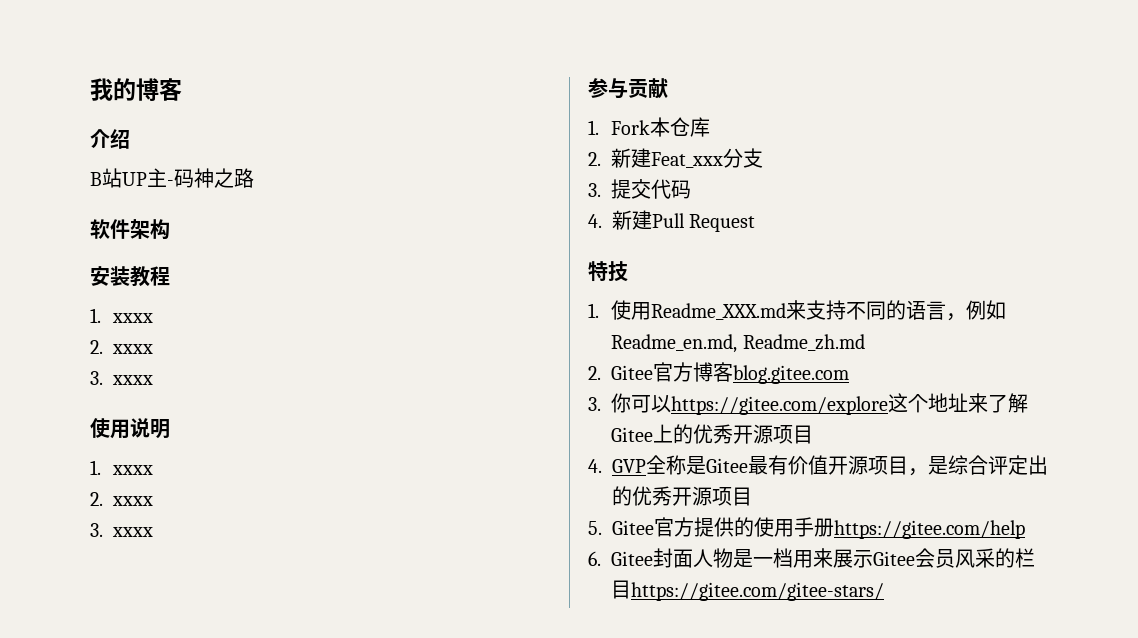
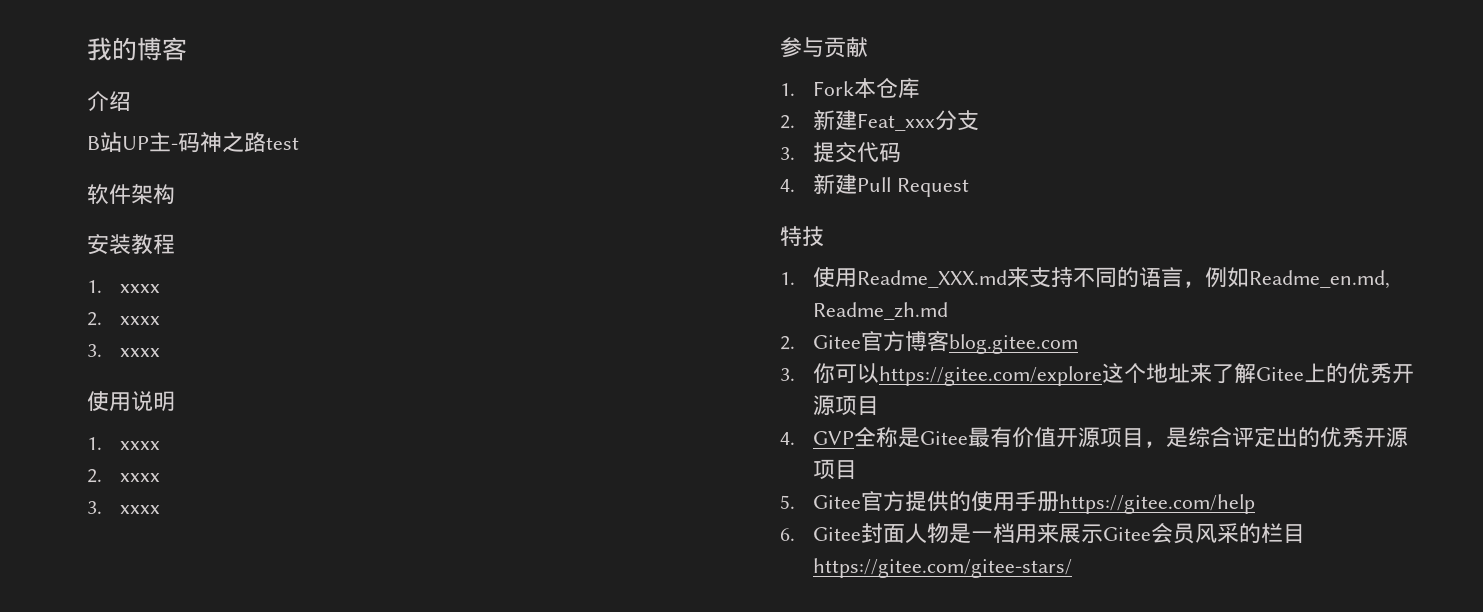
- B站UP主-码神之路
+ B站UP主-码神之路test

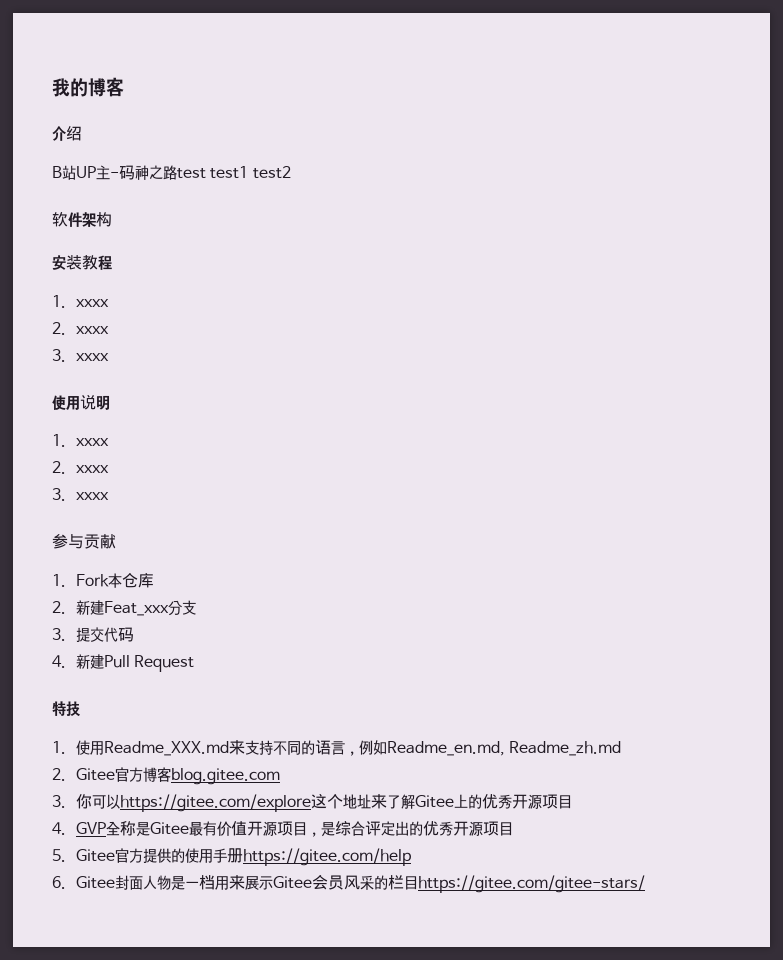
- B站UP主-码神之路test
+ B站UP主-码神之路test test1 test2

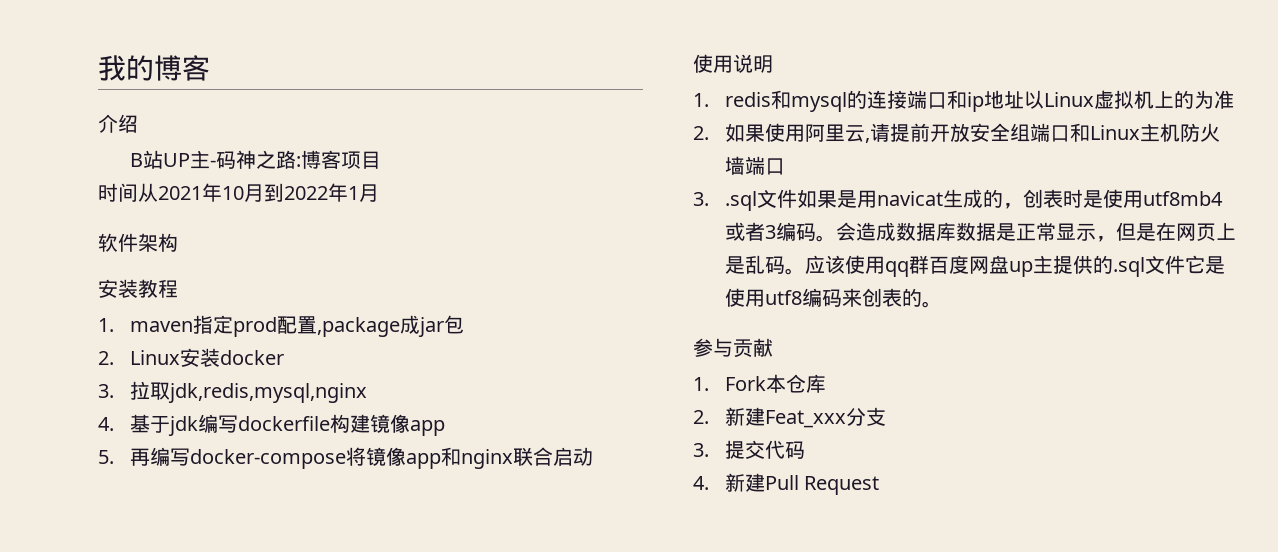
- B站UP主-码神之路test test1 test2
+ B站UP主-码神之路:博客项目
+ 时间从2021年10月到2022年1月
  安装教程
- 1. xxxx
- 2. xxxx
- 3. xxxx
+ 1. maven指定prod配置,package成jar包
+ 2. Linux安装docker
+ 3.拉取jdk,redis,mysql,nginx
+ 4.基于jdk编写dockerfile构建镜像app
+ 5.再编写docker-compose将镜像app和nginx联合启动
  使用说明
- 1. xxxx
- 2. xxxx
- 3. xxxx
+ 1. redis和mysql的连接端口和ip地址以Linux虚拟机上的为准
+ 2.如果使用阿里云,请提前开放安全组端口和Linux主机防火墙端口
+ 3. .sql文件如果是用navicat生成的，创表时是使用utf8mb4或者3编码。会造成数据库数据是正常显示，但是在网页上是乱码。应该使用qq群百度网盘up主提供的.sql文件它是使用utf8编码来创表的。
- 特技
- 1.使用Readme_XXX.md来支持不同的语言，例如Readme_en.md, Readme_zh.md
- 2. Gitee官方博客blog.gitee.com
- 3.你可以https://gitee.com/explore这个地址来了解Gitee上的优秀开源项目
- 4. GVP全称是Gitee最有价值开源项目，是综合评定出的优秀开源项目
- 5. Gitee官方提供的使用手册https://gitee.com/help
- 6. Gitee封面人物是一档用来展示Gitee会员风采的栏目https://gitee.com/gitee-stars/

